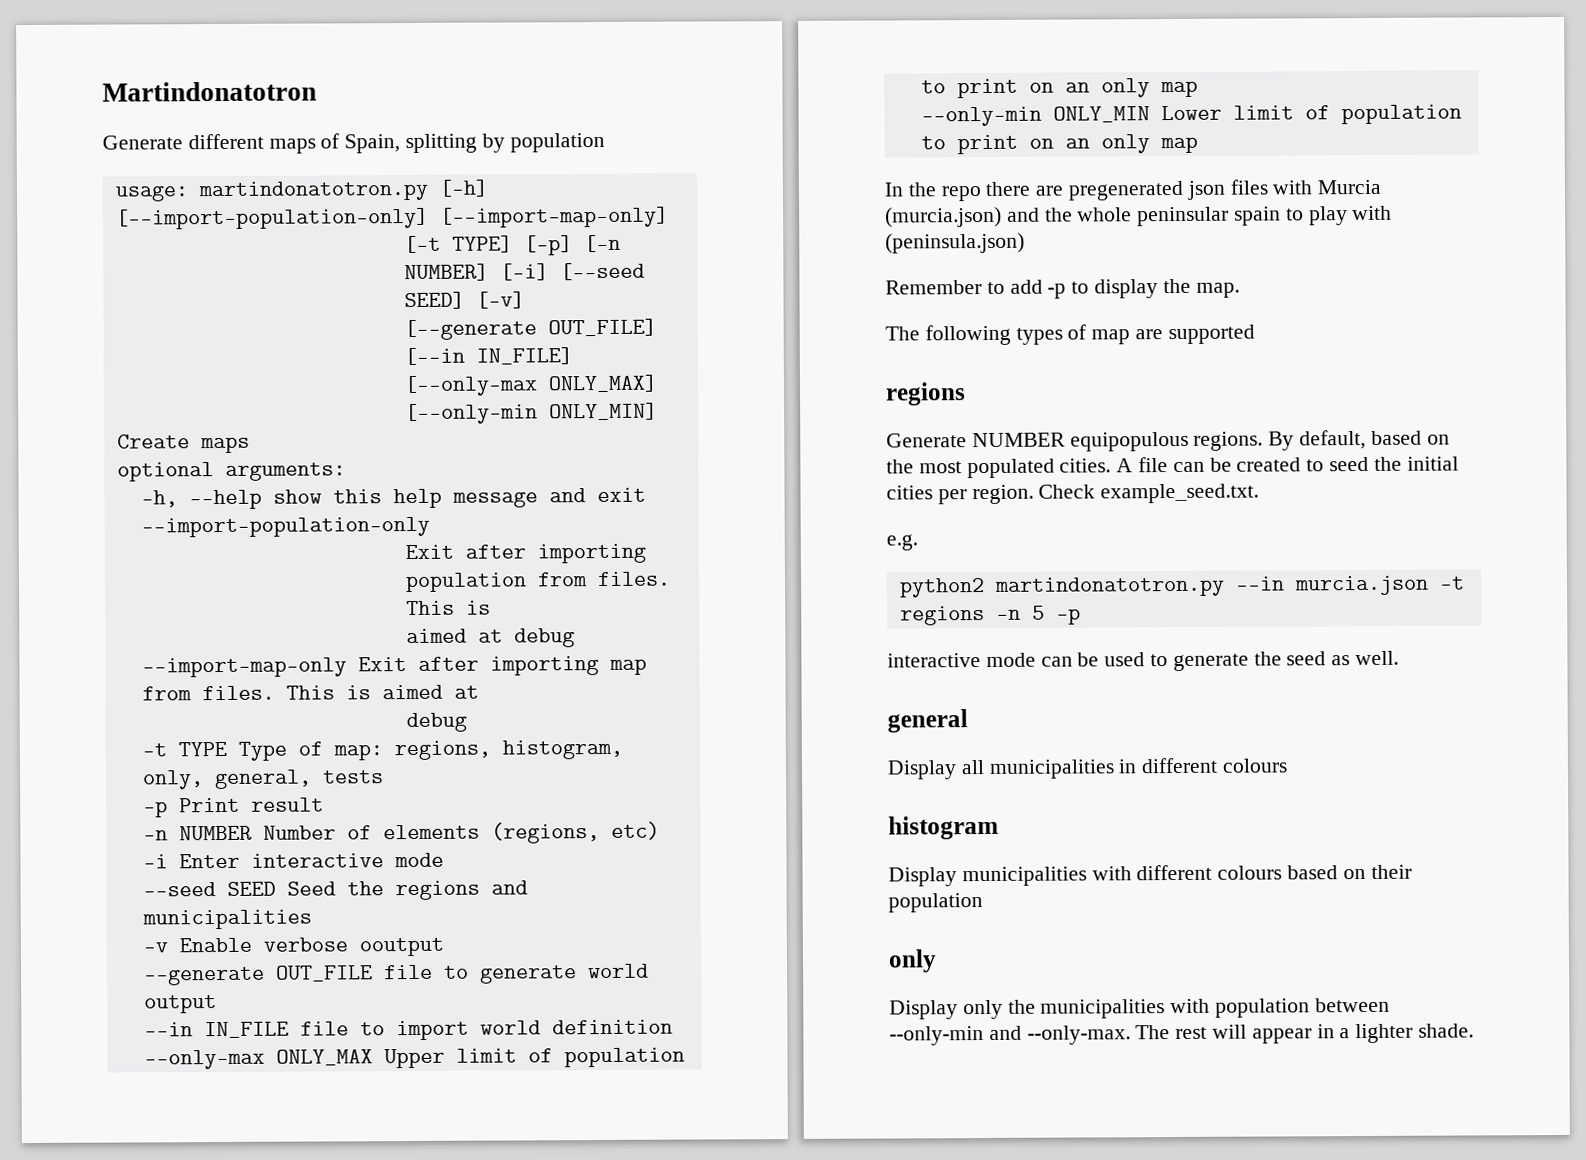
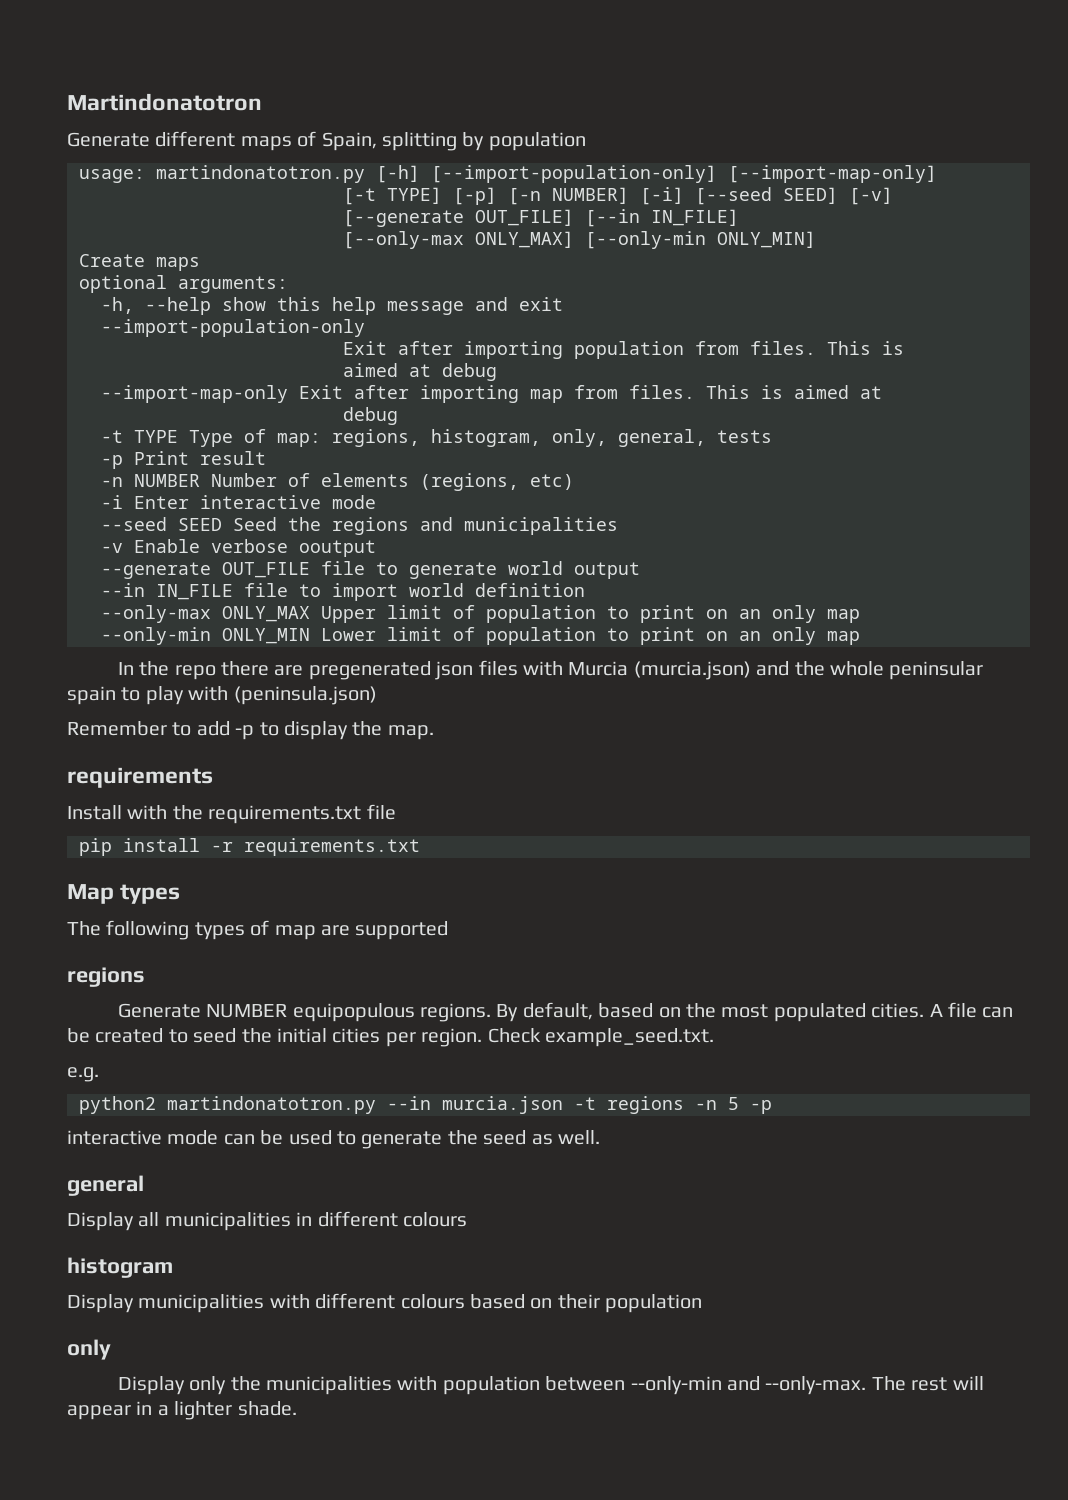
+ requirements
+ Install with the requirements.txt file
+ pip install -r requirements.txt
+ Map types

